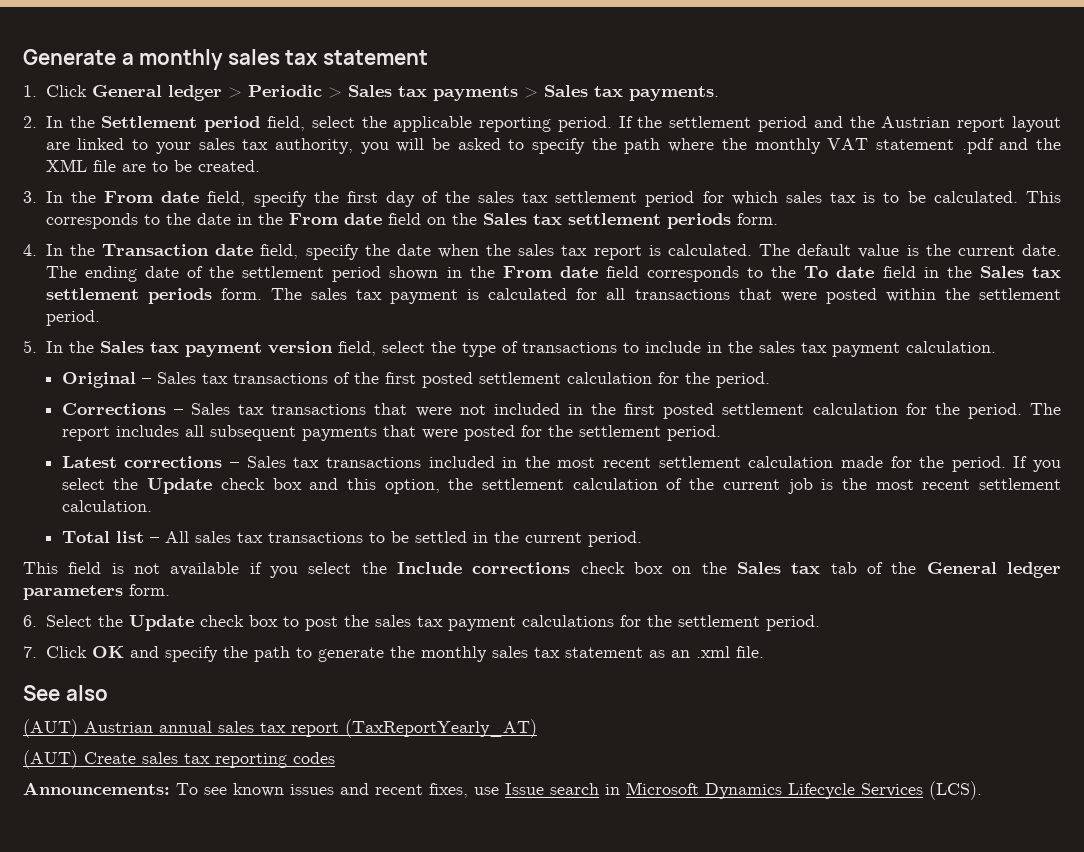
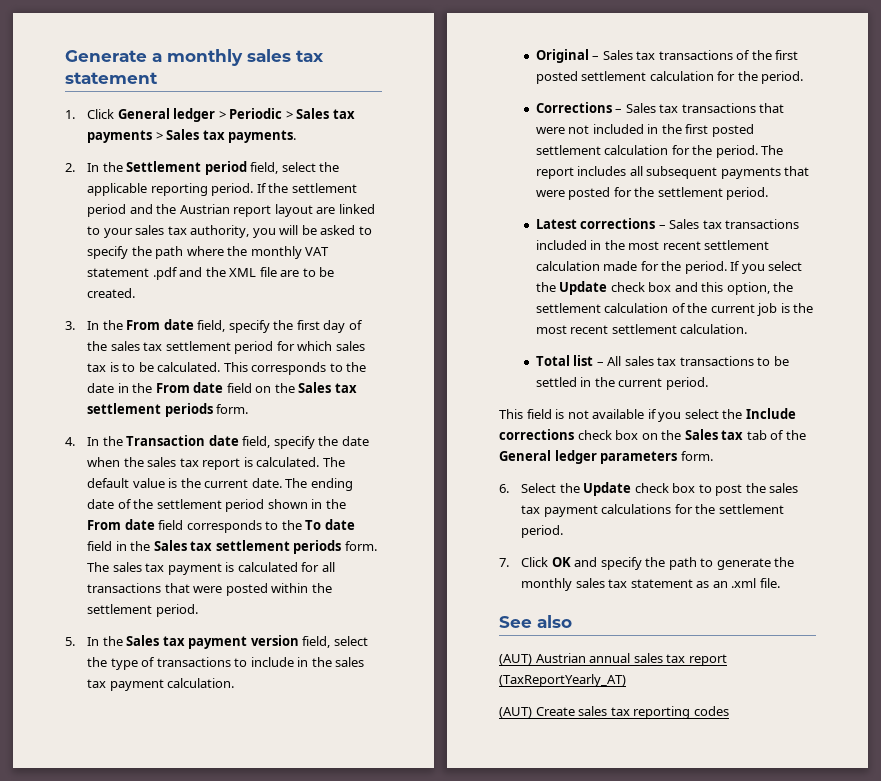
- Announcements: To see known issues and recent fixes, use Issue search in Microsoft Dynamics Lifecycle Services (LCS).

